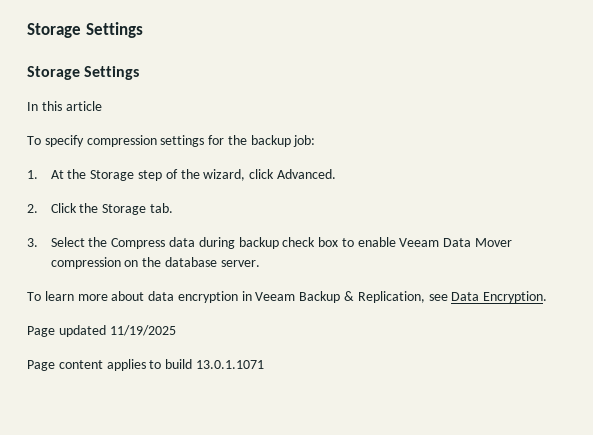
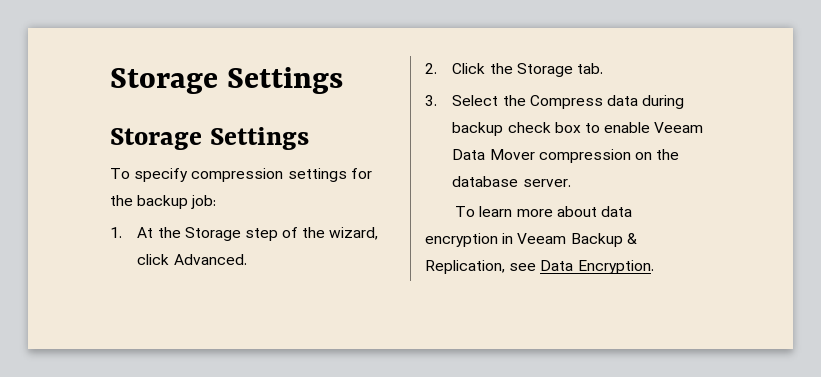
- In this article
- Page updated 11/19/2025
- Page content applies to build 13.0.1.1071

